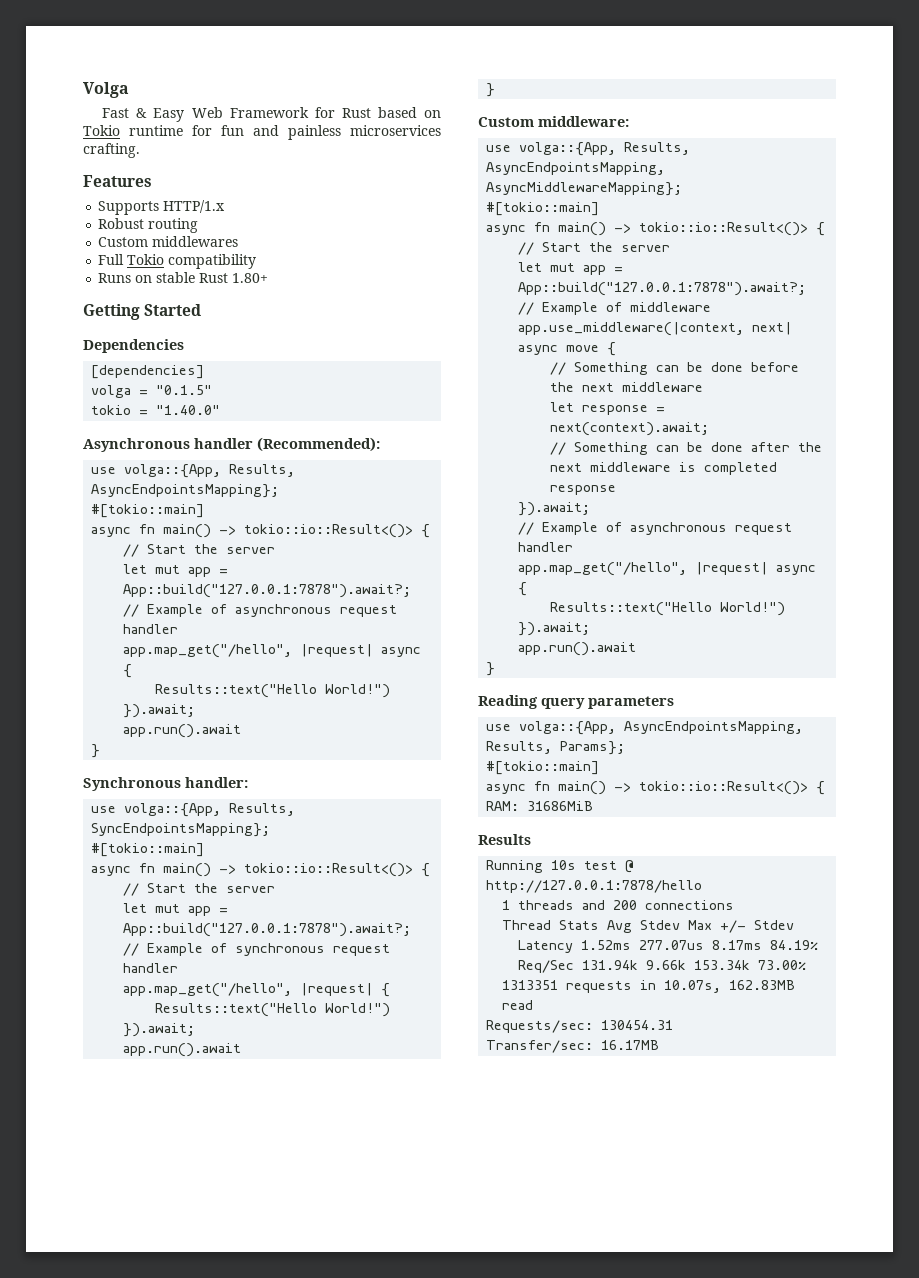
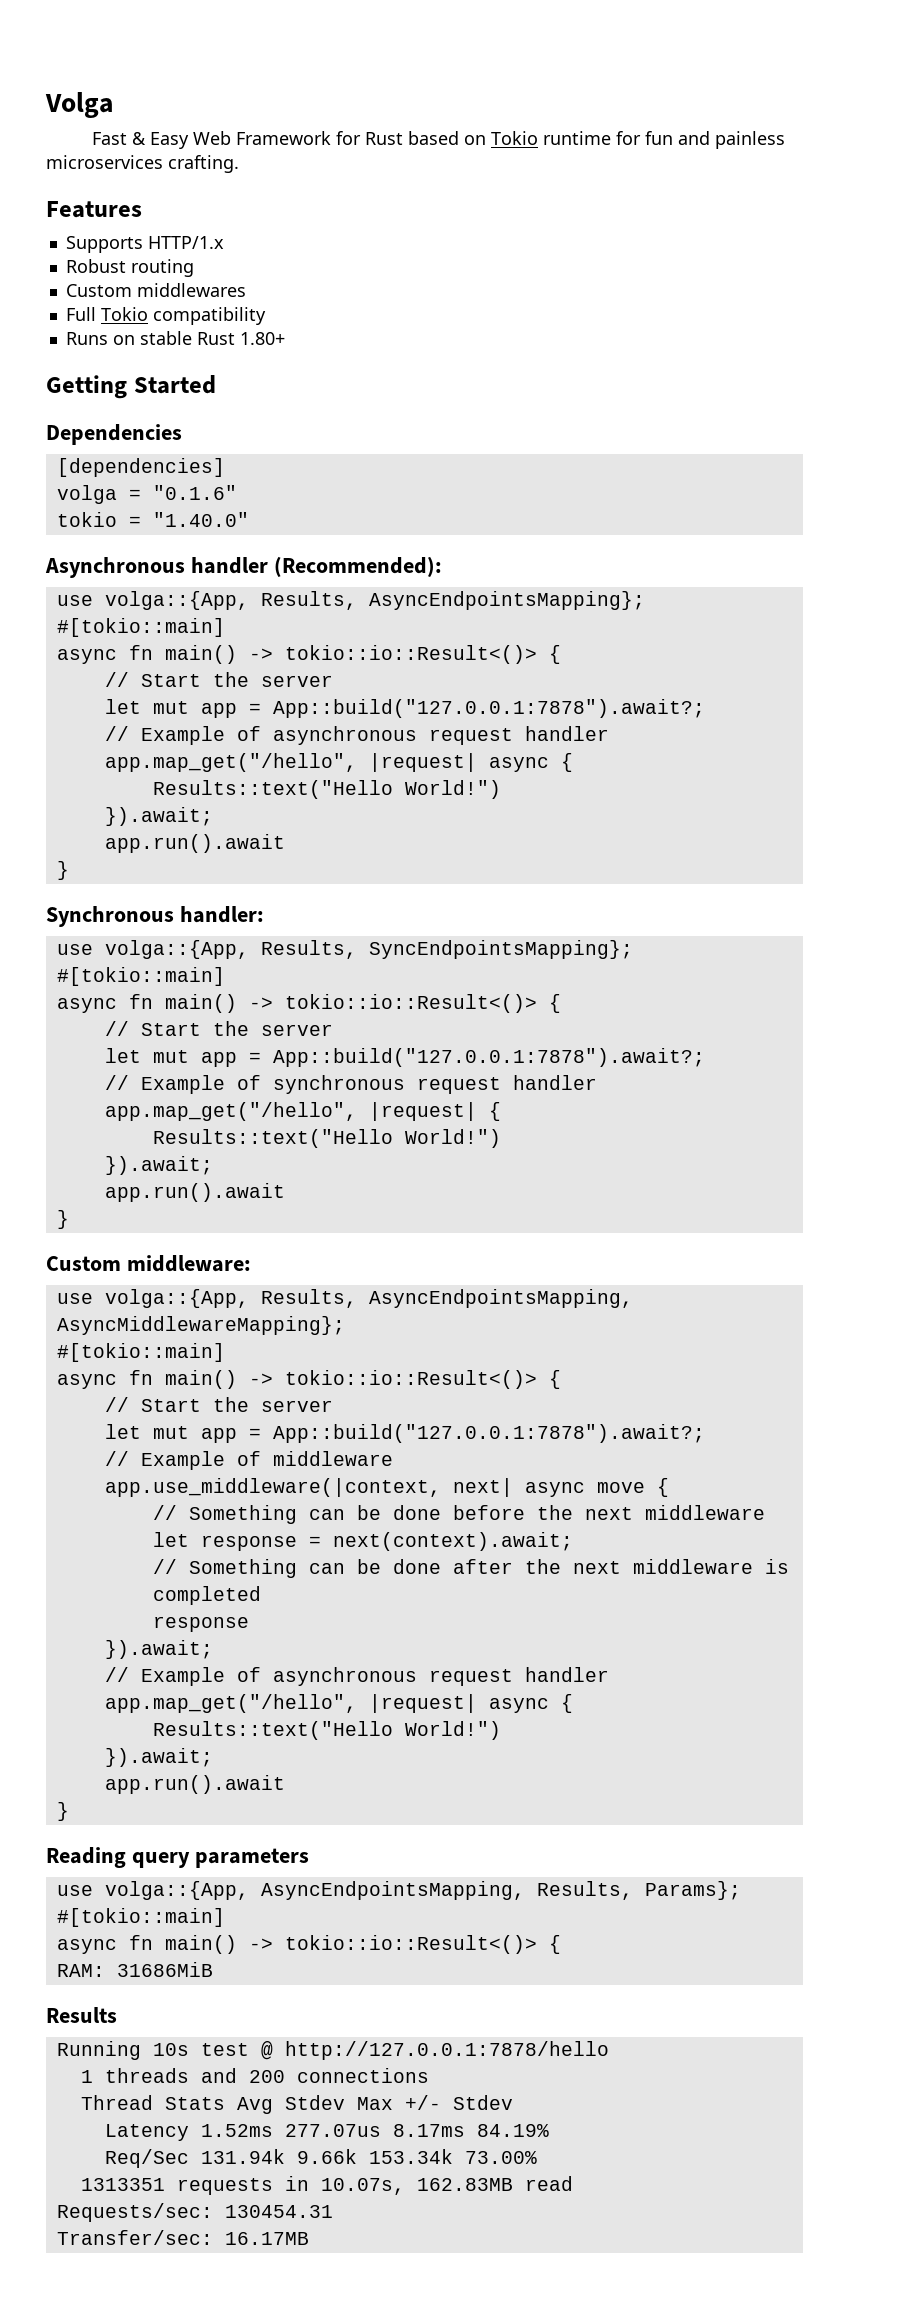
- volga = "0.1.5"
+ volga = "0.1.6"

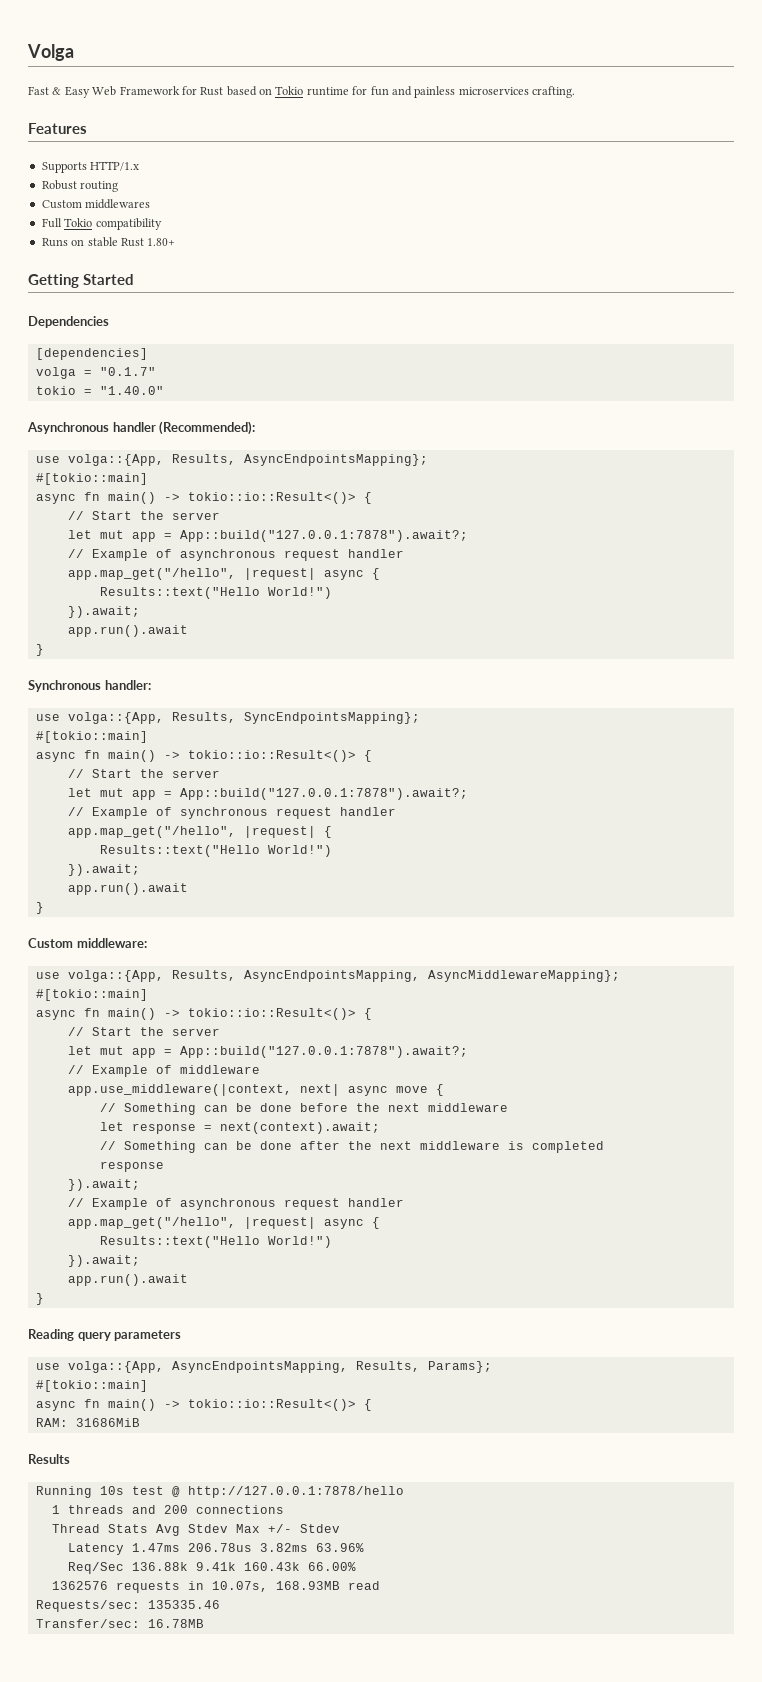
- volga = "0.1.6"
+ volga = "0.1.7"
- Latency 1.52ms 277.07us 8.17ms 84.19%
- Req/Sec 131.94k 9.66k 153.34k 73.00%
- 1313351 requests in 10.07s, 162.83MB read
+ Latency 1.47ms 206.78us 3.82ms 63.96%
+ Req/Sec 136.88k 9.41k 160.43k 66.00%
+ 1362576 requests in 10.07s, 168.93MB read
- Requests/sec: 130454.31
+ Requests/sec: 135335.46
- Transfer/sec: 16.17MB
+ Transfer/sec: 16.78MB

